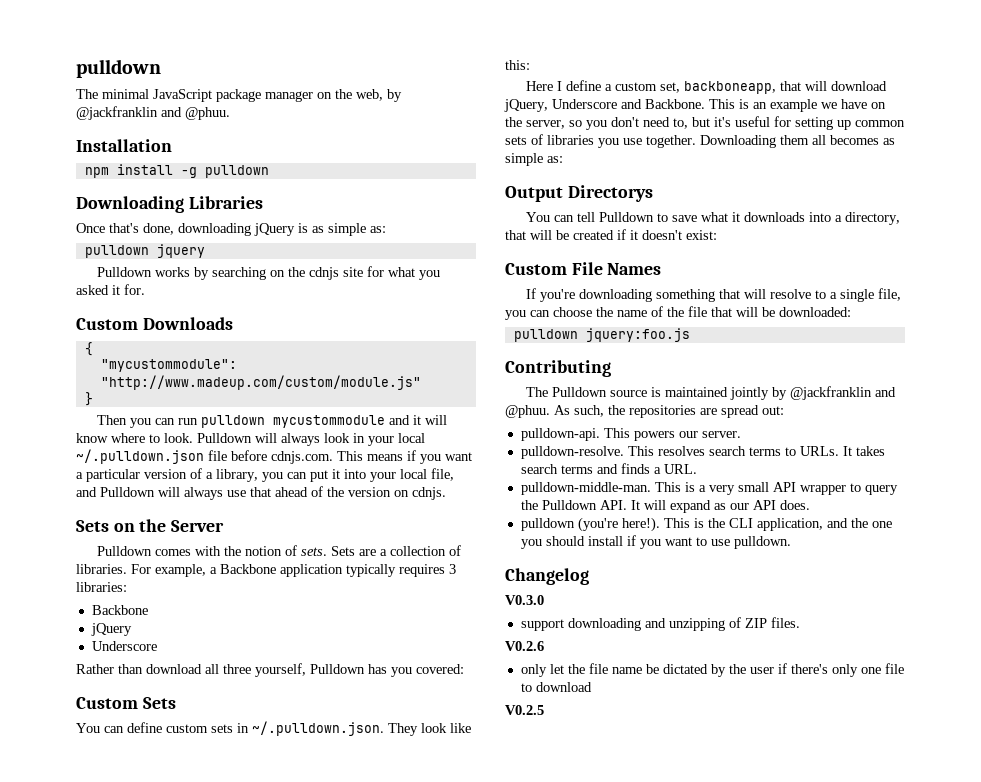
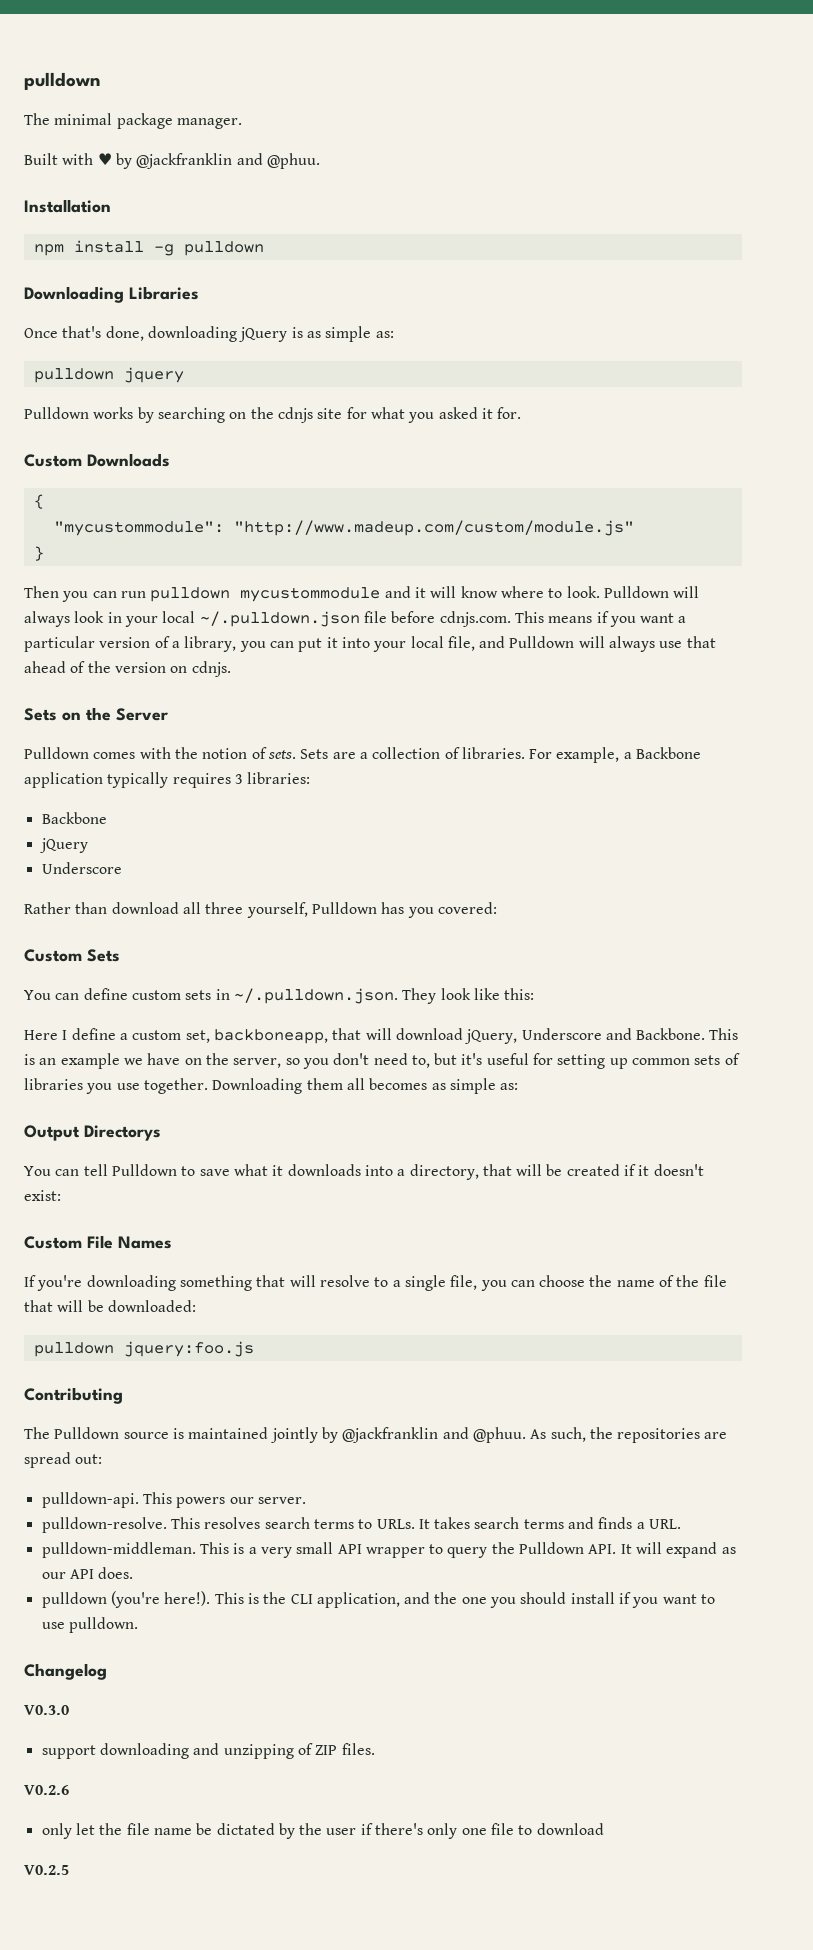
- The minimal JavaScript package manager on the web, by @jackfranklin and @phuu.
+ The minimal package manager.
+ Built with ♥ by @jackfranklin and @phuu.
- pulldown-middle-man.
+ pulldown-middleman.

